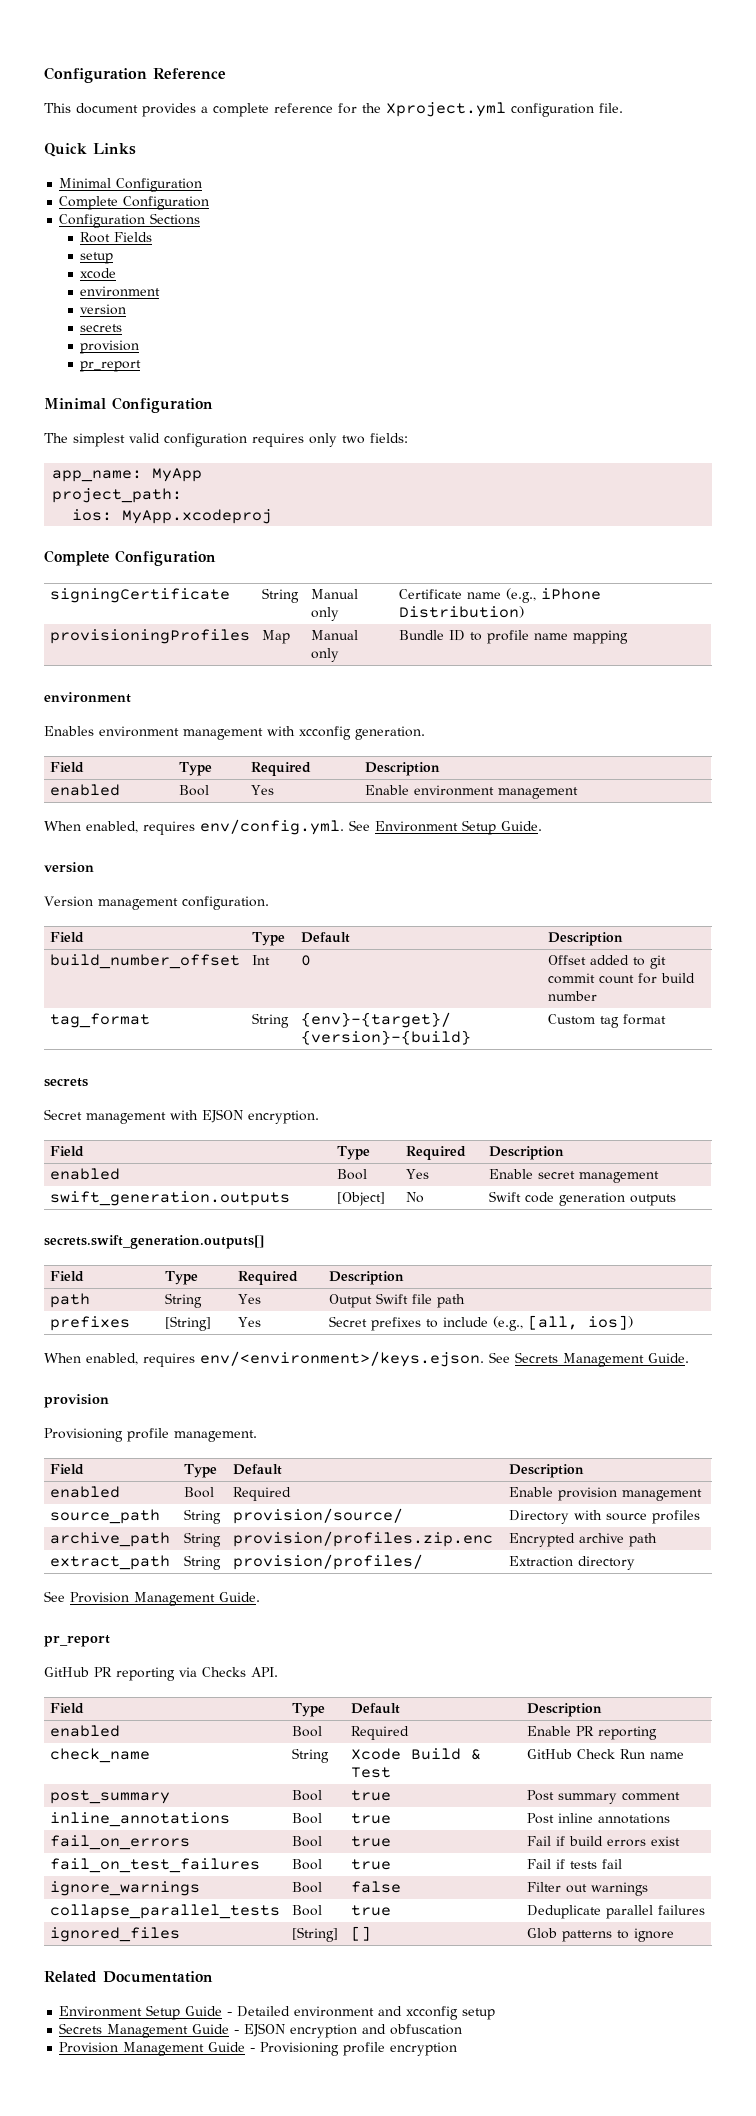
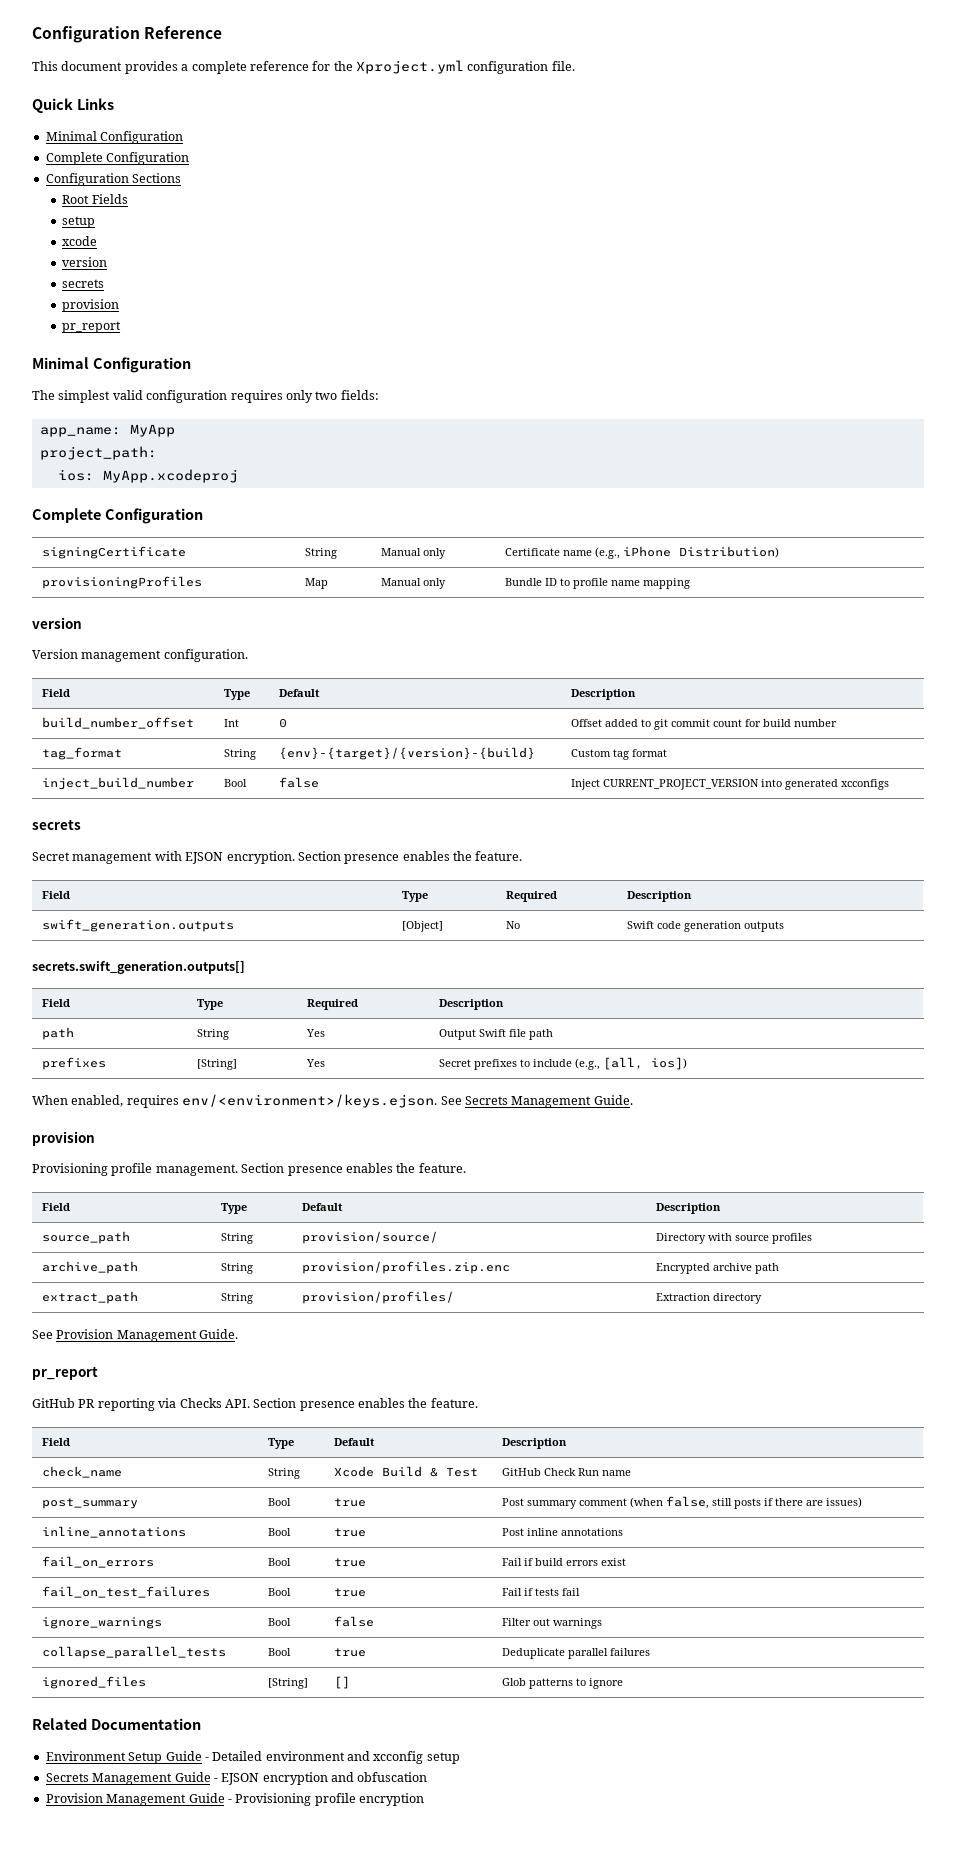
  xcode
- environment
  provisioningProfiles | Map | Manual only | Bundle ID to profile name mapping
- environment
- Enables environment management with xcconfig generation.
- Field | Type | Required | Description
- enabled | Bool | Yes | Enable environment management
- When enabled, requires env/config.yml. See Environment Setup Guide.
+ inject_build_number | Bool | false | Inject CURRENT_PROJECT_VERSION into generated xcconfigs
- Secret management with EJSON encryption.
+ Secret management with EJSON encryption. Section presence enables the feature.
  Field | Type | Required | Description
- enabled | Bool | Yes | Enable secret management
- Provisioning profile management.
+ Provisioning profile management. Section presence enables the feature.
  Field | Type | Default | Description
- enabled | Bool | Required | Enable provision management
- GitHub PR reporting via Checks API.
+ GitHub PR reporting via Checks API. Section presence enables the feature.
  Field | Type | Default | Description
- enabled | Bool | Required | Enable PR reporting
- post_summary | Bool | true | Post summary comment
+ post_summary | Bool | true | Post summary comment (when false, still posts if there are issues)

